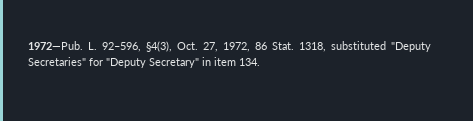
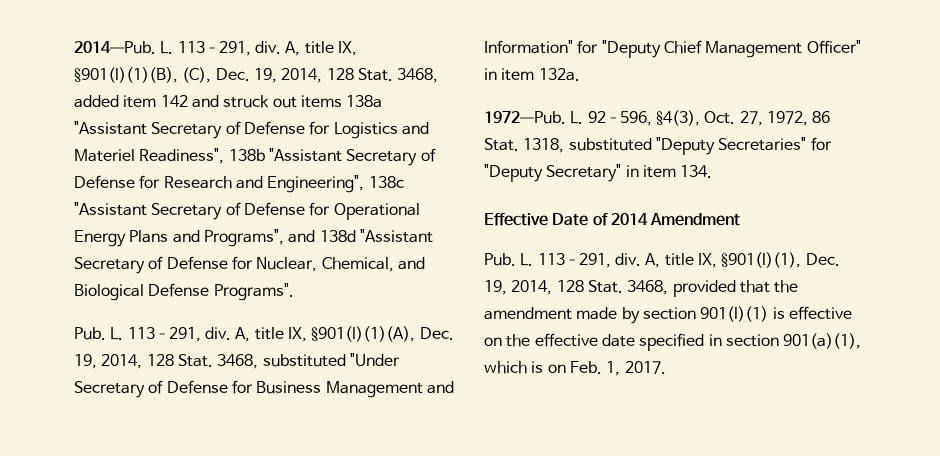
+ 2014—Pub. L. 113–291, div. A, title IX, §901(l)(1)(B), (C), Dec. 19, 2014, 128 Stat. 3468, added item 142 and struck out items 138a "Assistant Secretary of Defense for Logistics and Materiel Readiness", 138b "Assistant Secretary of Defense for Research and Engineering", 138c "Assistant Secretary of Defense for Operational Energy Plans and Programs", and 138d "Assistant Secretary of Defense for Nuclear, Chemical, and Biological Defense Programs".
+ Pub. L. 113–291, div. A, title IX, §901(l)(1)(A), Dec. 19, 2014, 128 Stat. 3468, substituted "Under Secretary of Defense for Business Management and Information" for "Deputy Chief Management Officer" in item 132a.
+ Effective Date of 2014 Amendment
+ Pub. L. 113–291, div. A, title IX, §901(l)(1), Dec. 19, 2014, 128 Stat. 3468, provided that the amendment made by section 901(l)(1) is effective on the effective date specified in section 901(a)(1), which is on Feb. 1, 2017.

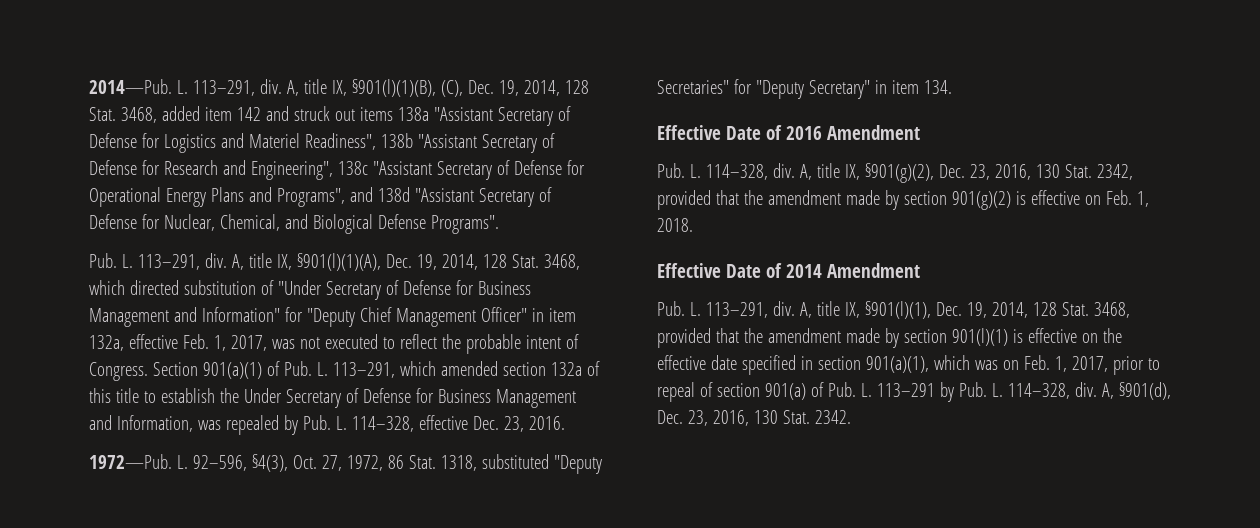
- 3468, substituted "Under Secretary of Defense for Business Management and Information" for "Deputy Chief Management Officer" in item 132a.
+ 3468, which directed substitution of "Under Secretary of Defense for Business Management and Information" for "Deputy Chief Management Officer" in item 132a, effective Feb. 1, 2017, was not executed to reflect the probable intent of Congress. Section 901(a)(1) of Pub. L. 113–291, which amended section 132a of this title to establish the Under Secretary of Defense for Business Management and Information, was repealed by Pub. L. 114–328, effective Dec. 23, 2016.
+ Effective Date of 2016 Amendment
+ Pub. L. 114–328, div. A, title IX, §901(g)(2), Dec. 23, 2016, 130 Stat. 2342, provided that the amendment made by section 901(g)(2) is effective on Feb. 1, 2018.
- 3468, provided that the amendment made by section 901(l)(1) is effective on the effective date specified in section 901(a)(1), which is on Feb. 1, 2017.
+ 3468, provided that the amendment made by section 901(l)(1) is effective on the effective date specified in section 901(a)(1), which was on Feb. 1, 2017, prior to repeal of section 901(a) of Pub. L. 113–291 by Pub. L. 114–328, div. A, §901(d), Dec. 23, 2016, 130 Stat. 2342.

